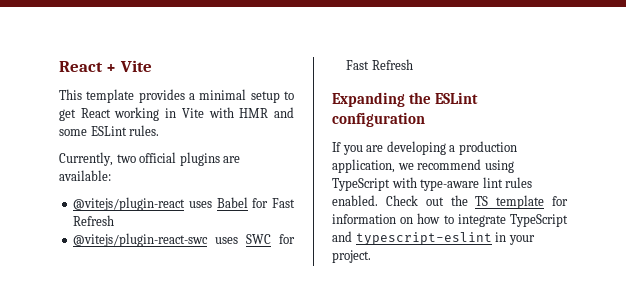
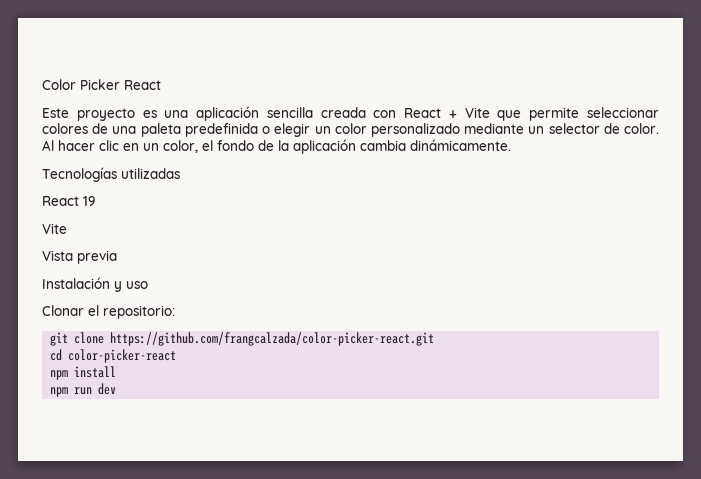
- React + Vite
- This template provides a minimal setup to get React working in Vite with HMR and some ESLint rules.
- Currently, two official plugins are available:
- @vitejs/plugin-react uses Babel for Fast Refresh
- @vitejs/plugin-react-swc uses SWC for Fast Refresh
- Expanding the ESLint configuration
- If you are developing a production application, we recommend using TypeScript with type-aware lint rules enabled. Check out the TS template for information on how to integrate TypeScript and typescript-eslint in your project.
+ Color Picker React
+ Este proyecto es una aplicación sencilla creada con React + Vite que permite seleccionar colores de una paleta predefinida o elegir un color personalizado mediante un selector de color. Al hacer clic en un color, el fondo de la aplicación cambia dinámicamente.
+ Tecnologías utilizadas
+ React 19
+ Vite
+ Vista previa
+ Instalación y uso
+ Clonar el repositorio:
+ git clone https://github.com/frangcalzada/color-picker-react.git
+ cd color-picker-react
+ npm install
+ npm run dev

